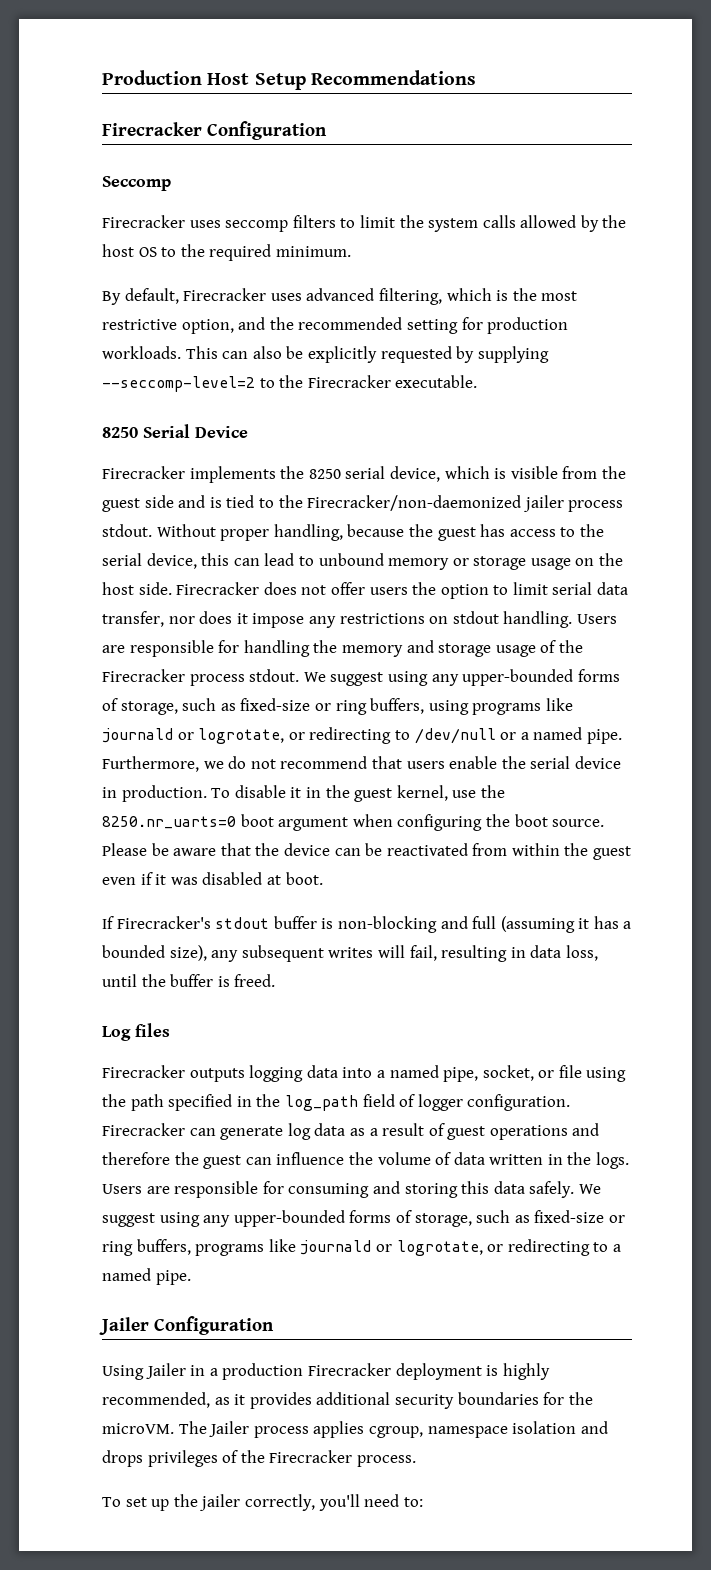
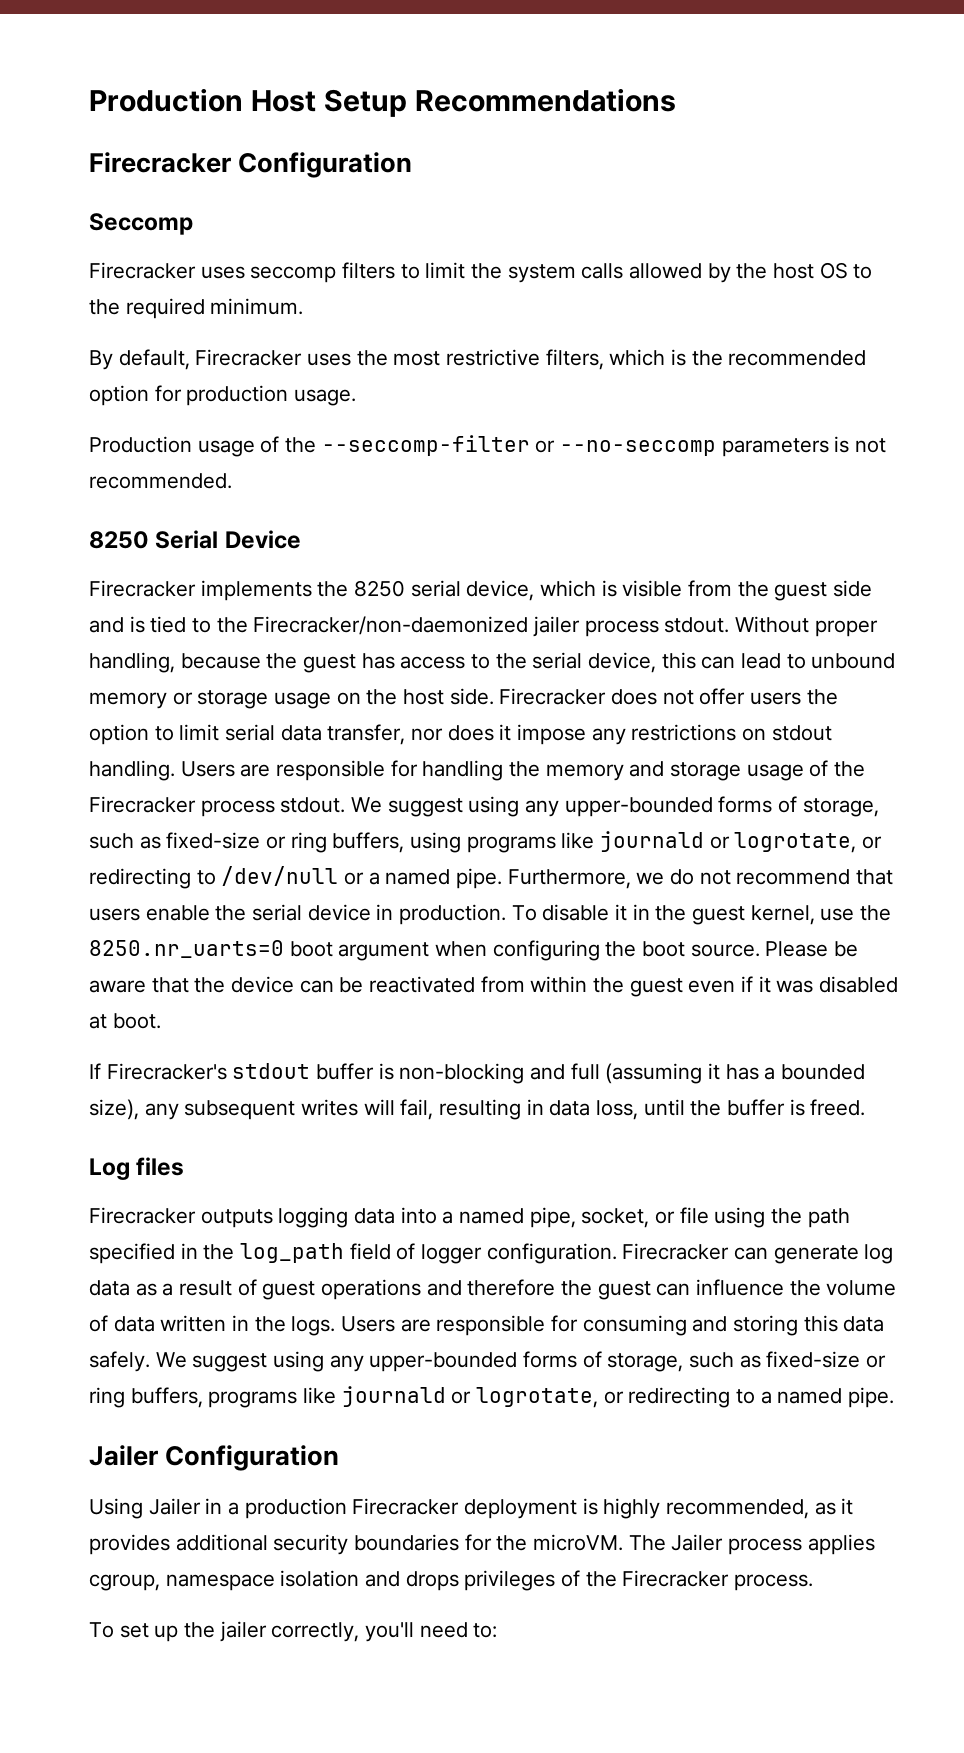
- By default, Firecracker uses advanced filtering, which is the most restrictive option, and the recommended setting for production workloads. This can also be explicitly requested by supplying --seccomp-level=2 to the Firecracker executable.
+ By default, Firecracker uses the most restrictive filters, which is the recommended option for production usage.
+ Production usage of the --seccomp-filter or --no-seccomp parameters is not recommended.

